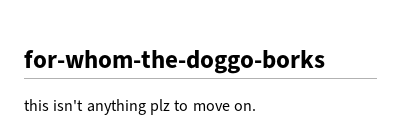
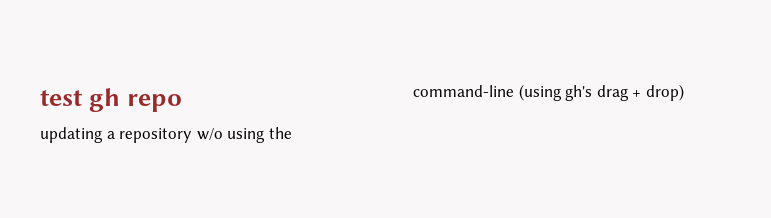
- for-whom-the-doggo-borks
- this isn't anything plz to move on.
+ test gh repo
+ updating a repository w/o using the command-line (using gh's drag + drop)

